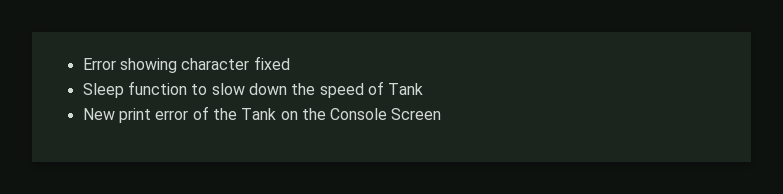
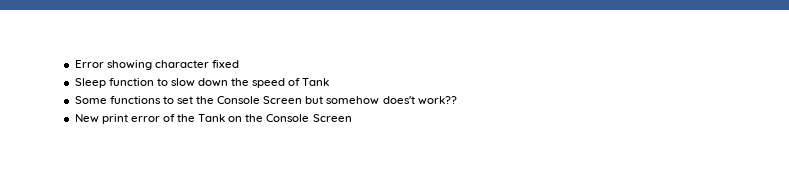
+ Some functions to set the Console Screen but somehow does't work??

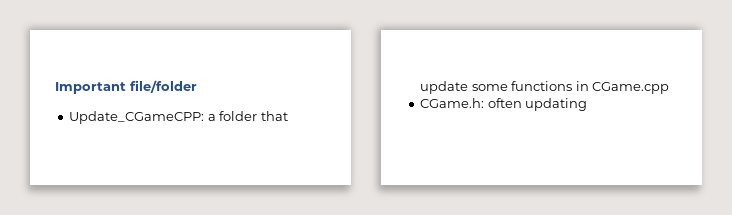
- Error showing character fixed
- Sleep function to slow down the speed of Tank
- Some functions to set the Console Screen but somehow does't work??
- New print error of the Tank on the Console Screen
+ Important file/folder
+ Update_CGameCPP: a folder that update some functions in CGame.cpp
+ CGame.h: often updating

